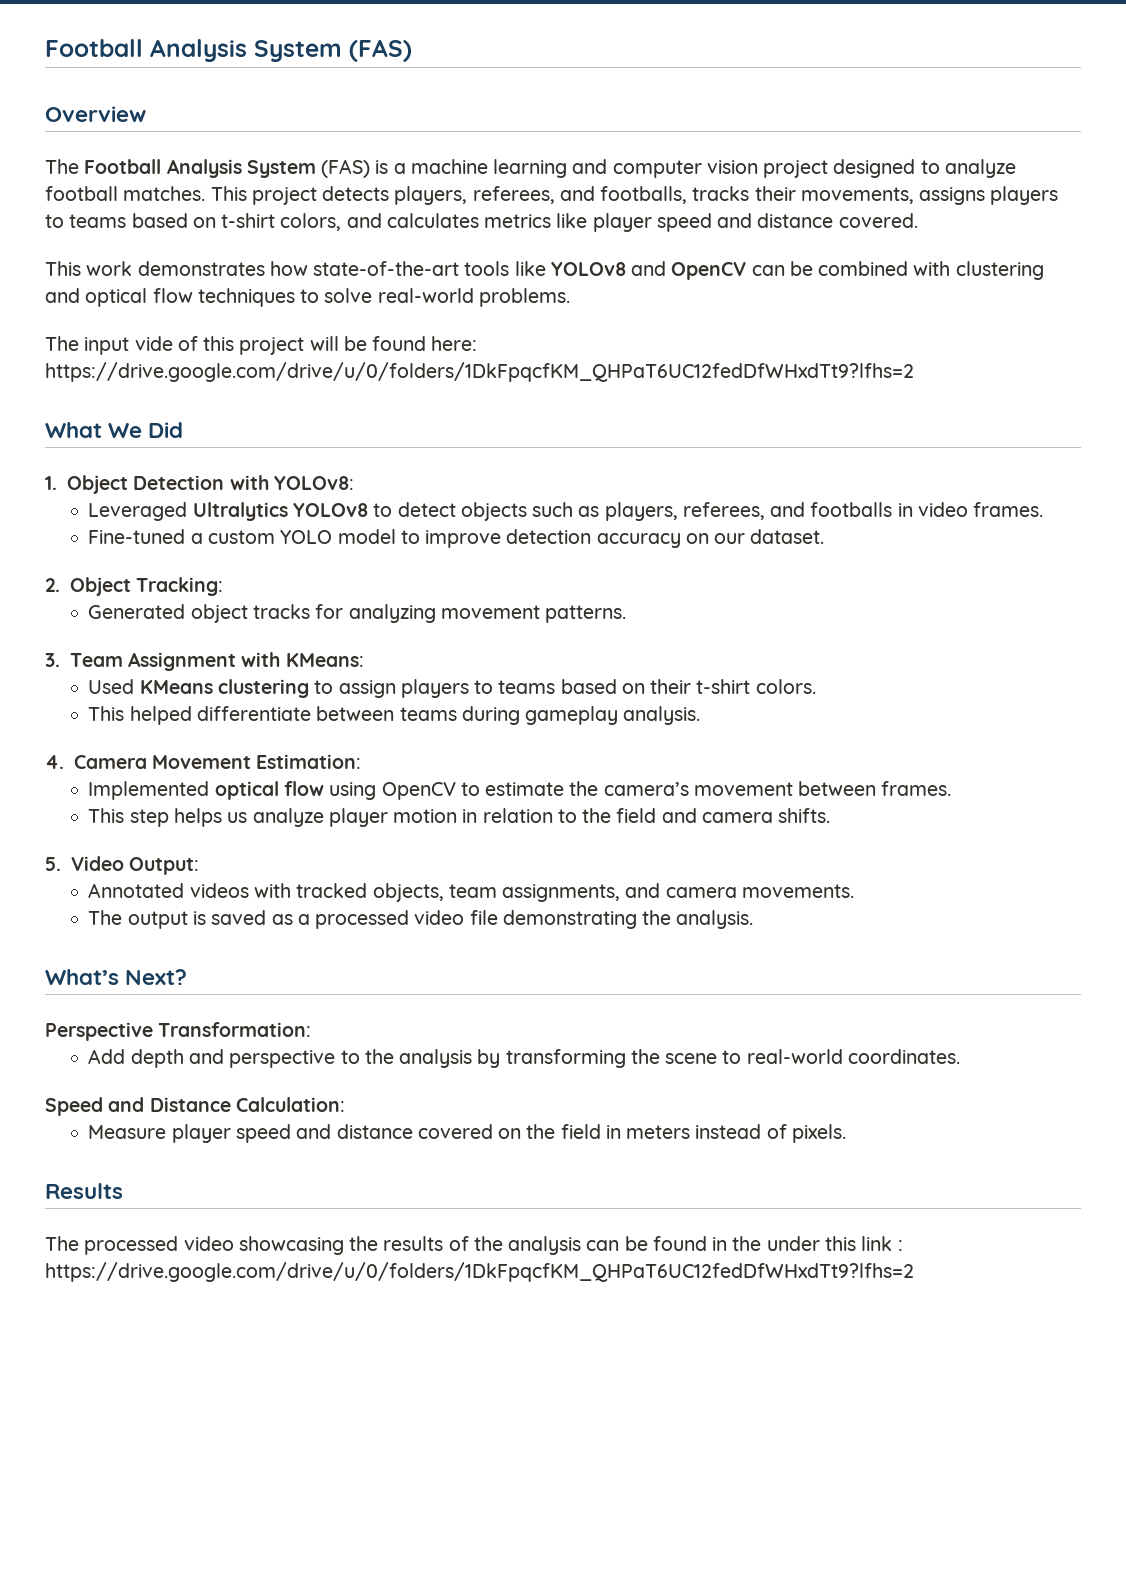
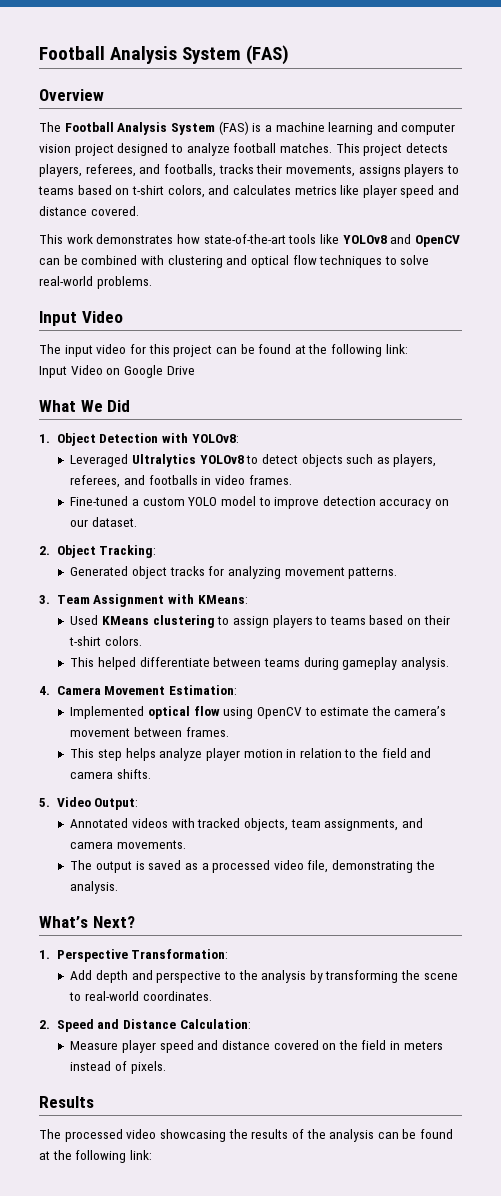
  This work demonstrates how state-of-the-art tools like YOLOv8 and OpenCV can be combined with clustering and optical flow techniques to solve real-world problems.
+ Input Video
- The input vide of this project will be found here: https://drive.google.com/drive/u/0/folders/1DkFpqcfKM_QHPaT6UC12fedDfWHxdTt9?lfhs=2
+ The input video for this project can be found at the following link:
+ Input Video on Google Drive
- This step helps us analyze player motion in relation to the field and camera shifts.
+ This step helps analyze player motion in relation to the field and camera shifts.
- The output is saved as a processed video file demonstrating the analysis.
+ The output is saved as a processed video file, demonstrating the analysis.
- Perspective Transformation:
+ 1. Perspective Transformation:
- Speed and Distance Calculation:
+ 2. Speed and Distance Calculation:
- The processed video showcasing the results of the analysis can be found in the under this link : https://drive.google.com/drive/u/0/folders/1DkFpqcfKM_QHPaT6UC12fedDfWHxdTt9?lfhs=2
+ The processed video showcasing the results of the analysis can be found at the following link:

